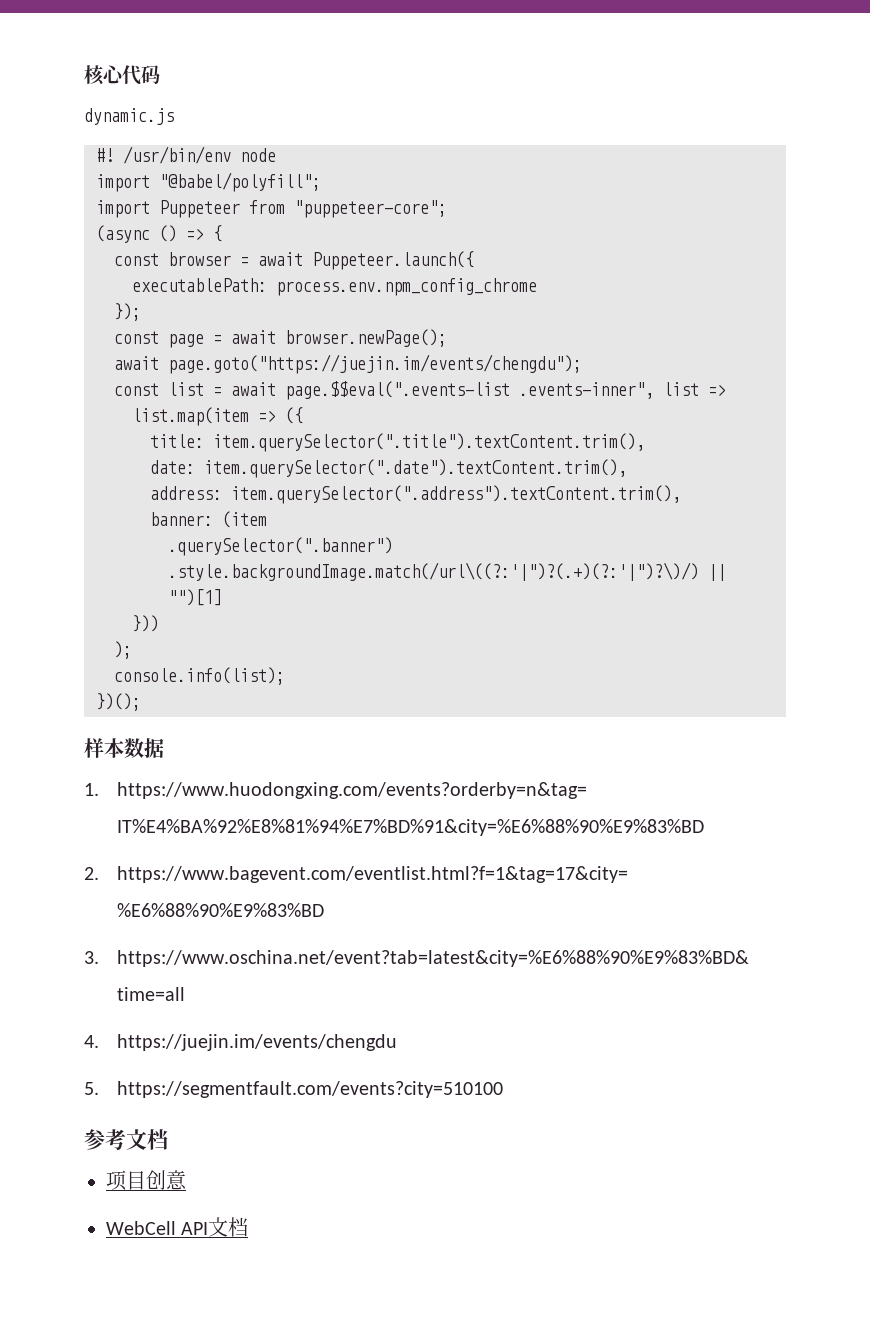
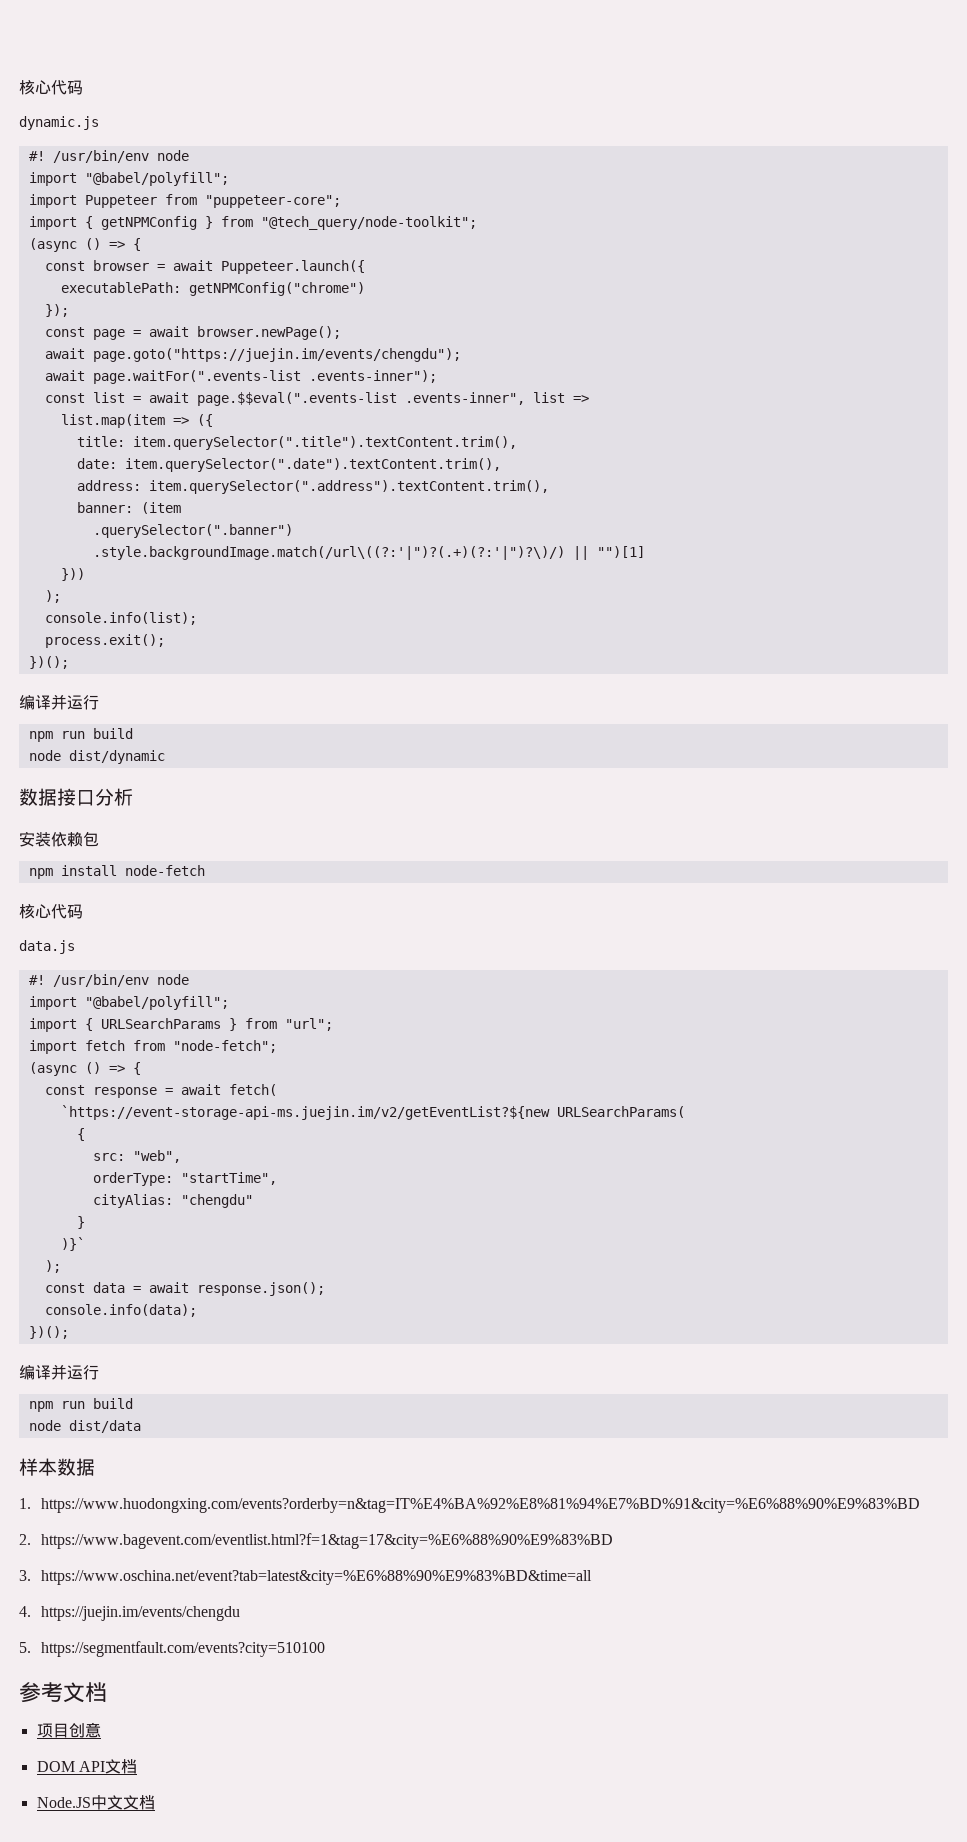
+ import { getNPMConfig } from "@tech_query/node-toolkit";
- executablePath: process.env.npm_config_chrome
+ executablePath: getNPMConfig("chrome")
+ await page.waitFor(".events-list .events-inner");
+ process.exit();
  })();
+ 编译并运行
+ npm run build
+ node dist/dynamic
+ 数据接口分析
+ 安装依赖包
+ npm install node-fetch
+ 核心代码
+ data.js
+ #! /usr/bin/env node
+ import "@babel/polyfill";
+ import { URLSearchParams } from "url";
+ import fetch from "node-fetch";
+ (async () => {
+ const response = await fetch(
+ `https://event-storage-api-ms.juejin.im/v2/getEventList?${new URLSearchParams(
+ {
+ src: "web",
+ orderType: "startTime",
+ cityAlias: "chengdu"
+ }
+ )}`
+ );
+ const data = await response.json();
+ console.info(data);
+ })();
+ 编译并运行
+ npm run build
+ node dist/data
- WebCell API文档
+ DOM API文档
+ Node.JS中文文档

